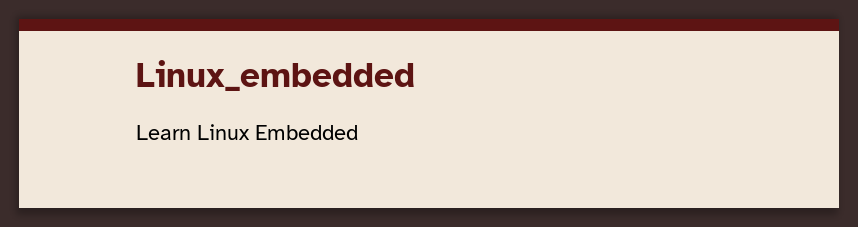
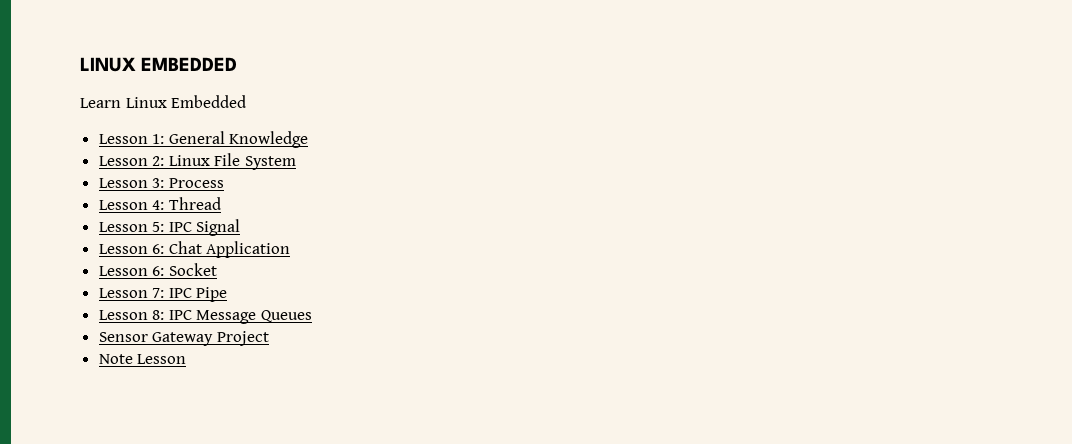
- Linux_embedded
+ LINUX EMBEDDED
+ Lesson 1: General Knowledge
+ Lesson 2: Linux File System
+ Lesson 3: Process
+ Lesson 4: Thread
+ Lesson 5: IPC Signal
+ Lesson 6: Chat Application
+ Lesson 6: Socket
+ Lesson 7: IPC Pipe
+ Lesson 8: IPC Message Queues
+ Sensor Gateway Project
+ Note Lesson

